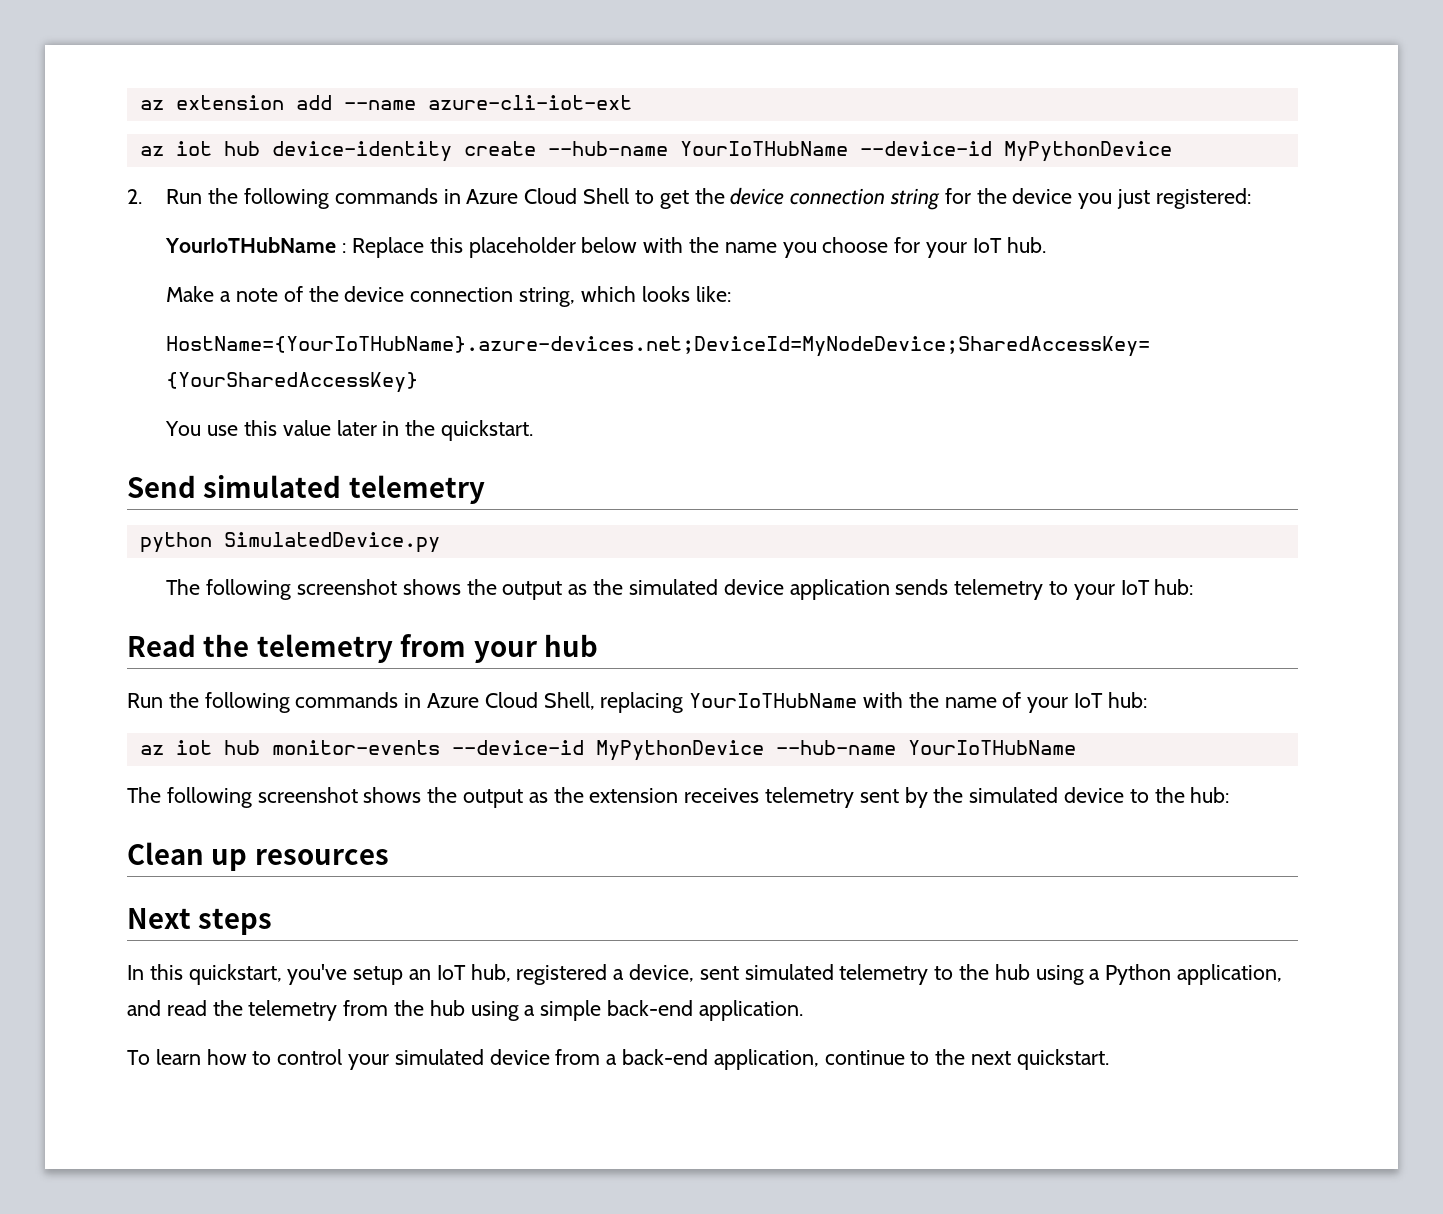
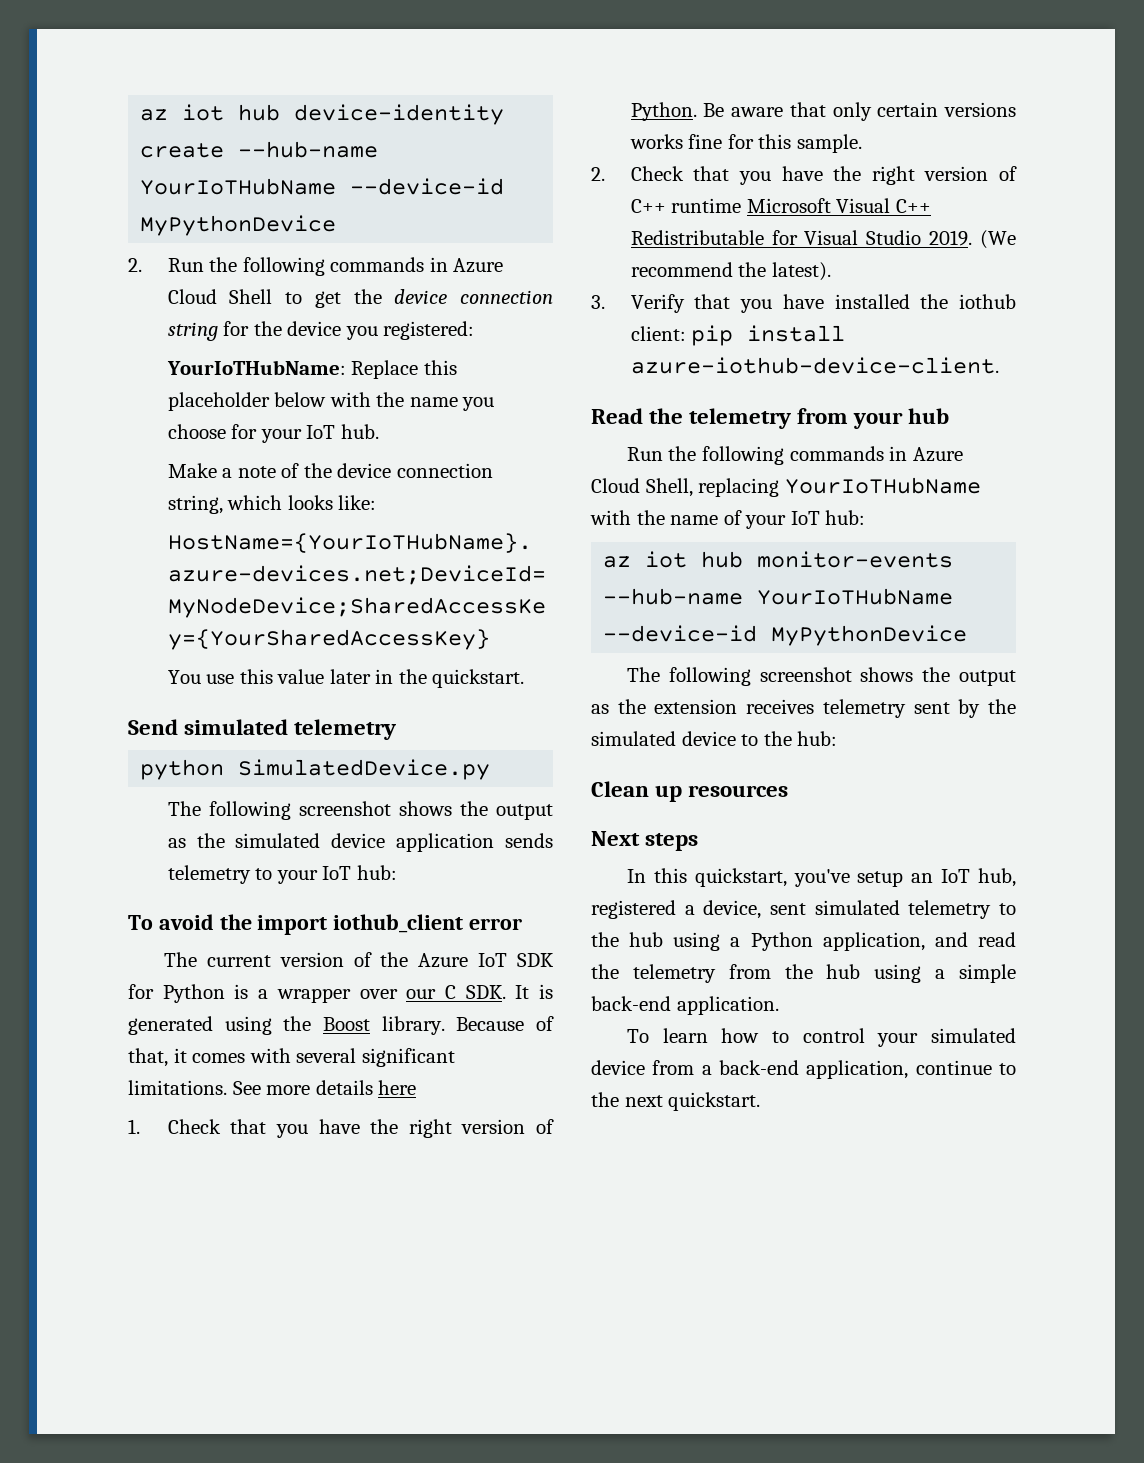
- az extension add --name azure-cli-iot-ext
- 2. Run the following commands in Azure Cloud Shell to get the device connection string for the device you just registered:
+ 2. Run the following commands in Azure Cloud Shell to get the device connection string for the device you registered:
- YourIoTHubName : Replace this placeholder below with the name you choose for your IoT hub.
+ YourIoTHubName: Replace this placeholder below with the name you choose for your IoT hub.
+ To avoid the import iothub_client error
+ The current version of the Azure IoT SDK for Python is a wrapper over our C SDK. It is generated using the Boost library. Because of that, it comes with several significant limitations. See more details here
+ 1. Check that you have the right version of Python. Be aware that only certain versions works fine for this sample.
+ 2. Check that you have the right version of C++ runtime Microsoft Visual C++ Redistributable for Visual Studio 2019. (We recommend the latest).
+ 3. Verify that you have installed the iothub client: pip install azure-iothub-device-client.
- az iot hub monitor-events --device-id MyPythonDevice --hub-name YourIoTHubName
+ az iot hub monitor-events --hub-name YourIoTHubName --device-id MyPythonDevice

